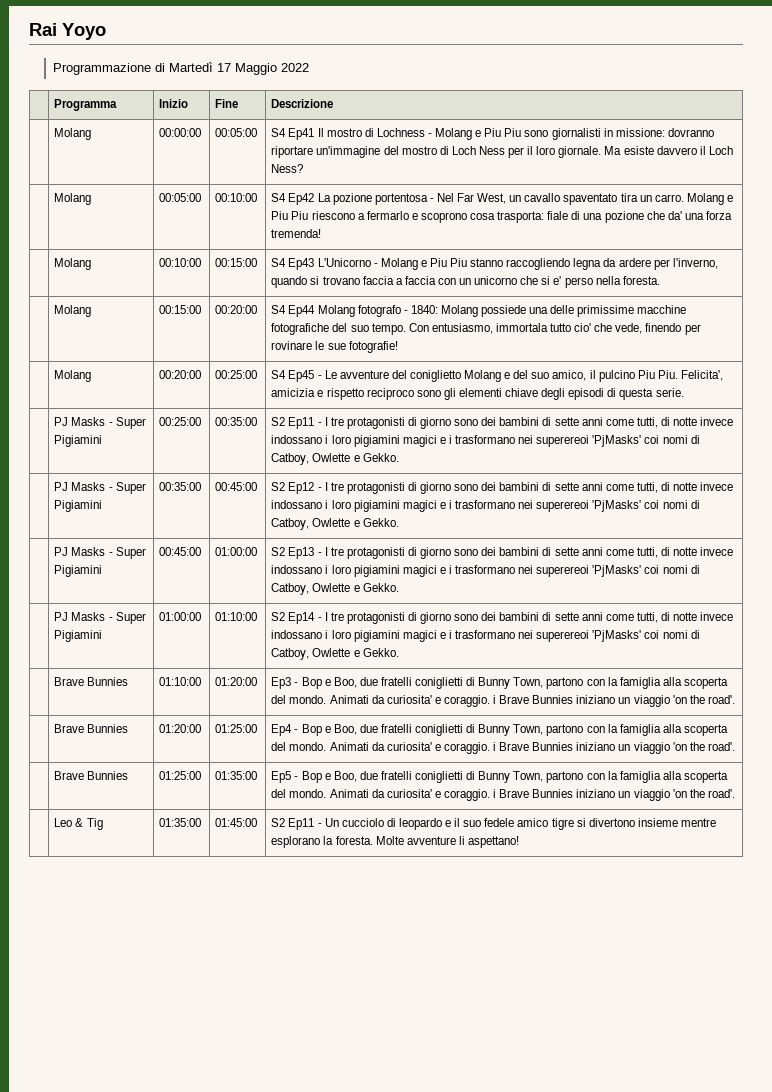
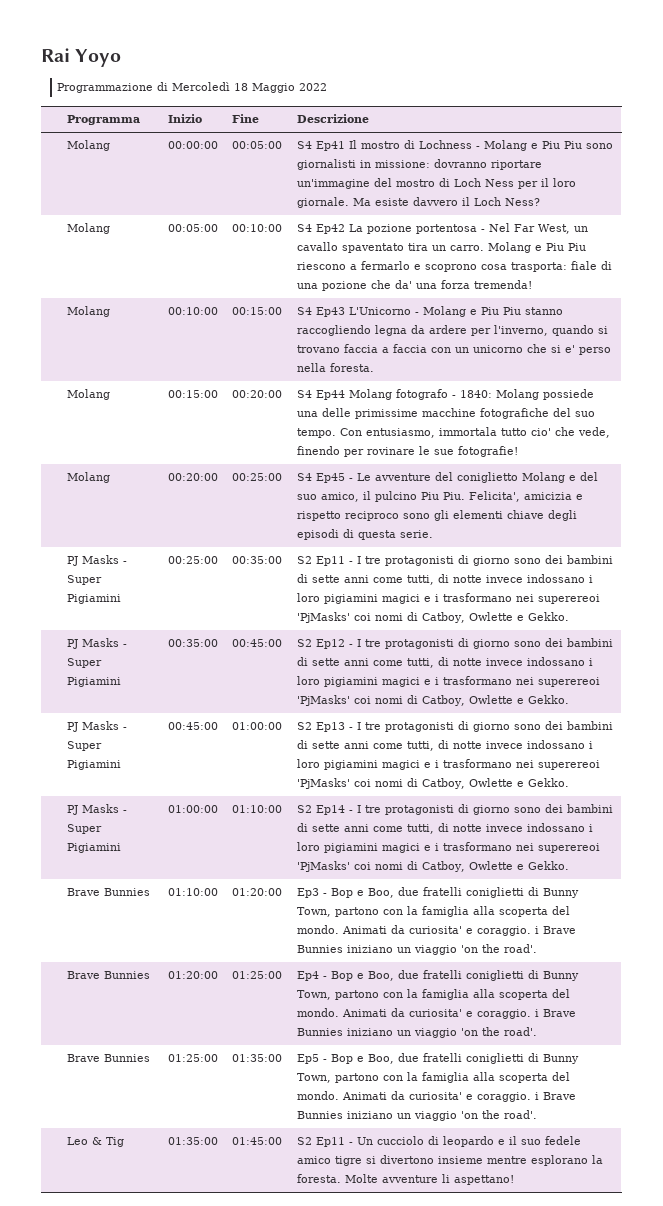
- Programmazione di Martedì 17 Maggio 2022
+ Programmazione di Mercoledì 18 Maggio 2022

